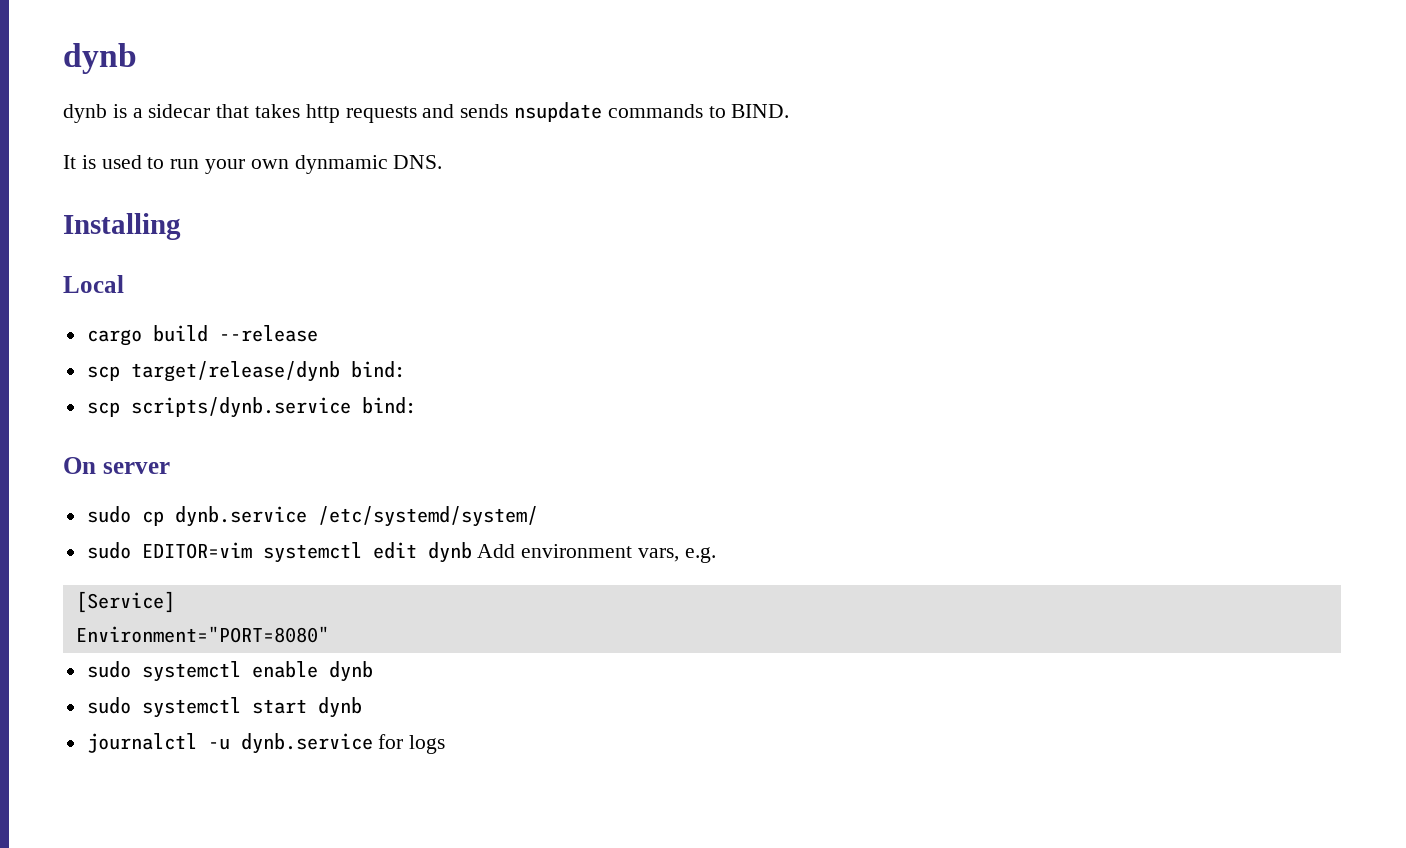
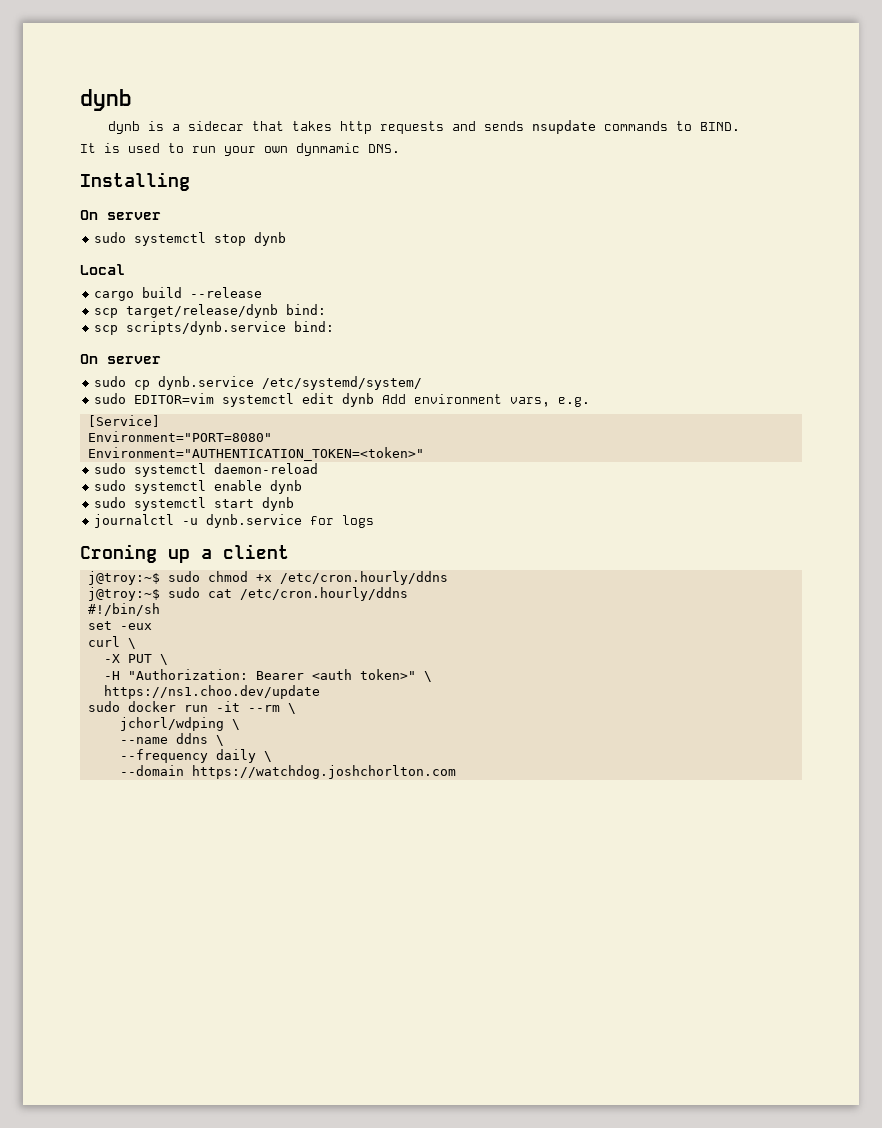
  Installing
+ On server
+ sudo systemctl stop dynb
+ Environment="AUTHENTICATION_TOKEN=<token>"
+ sudo systemctl daemon-reload
+ Croning up a client
+ j@troy:~$ sudo chmod +x /etc/cron.hourly/ddns
+ j@troy:~$ sudo cat /etc/cron.hourly/ddns
+ #!/bin/sh
+ set -eux
+ curl \
+ -X PUT \
+ -H "Authorization: Bearer <auth token>" \
+ https://ns1.choo.dev/update
+ sudo docker run -it --rm \
+ jchorl/wdping \
+ --name ddns \
+ --frequency daily \
+ --domain https://watchdog.joshchorlton.com

